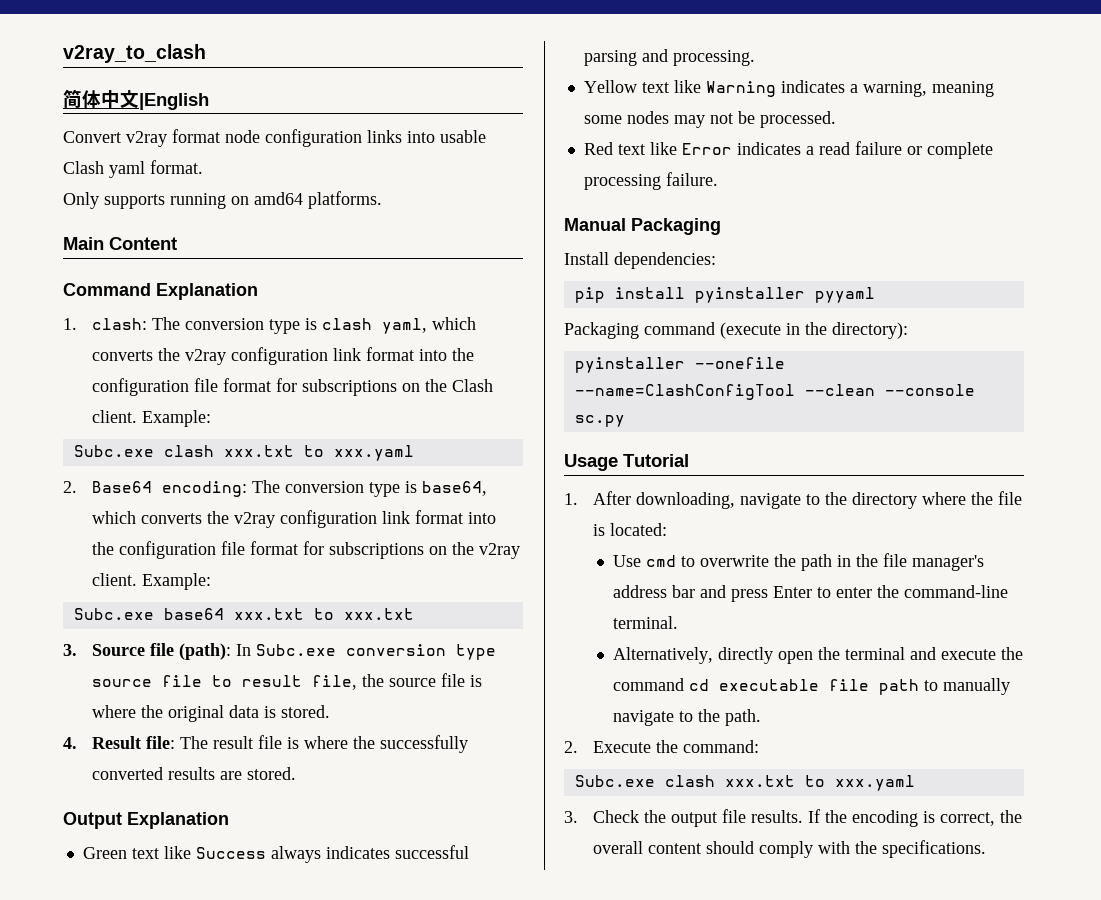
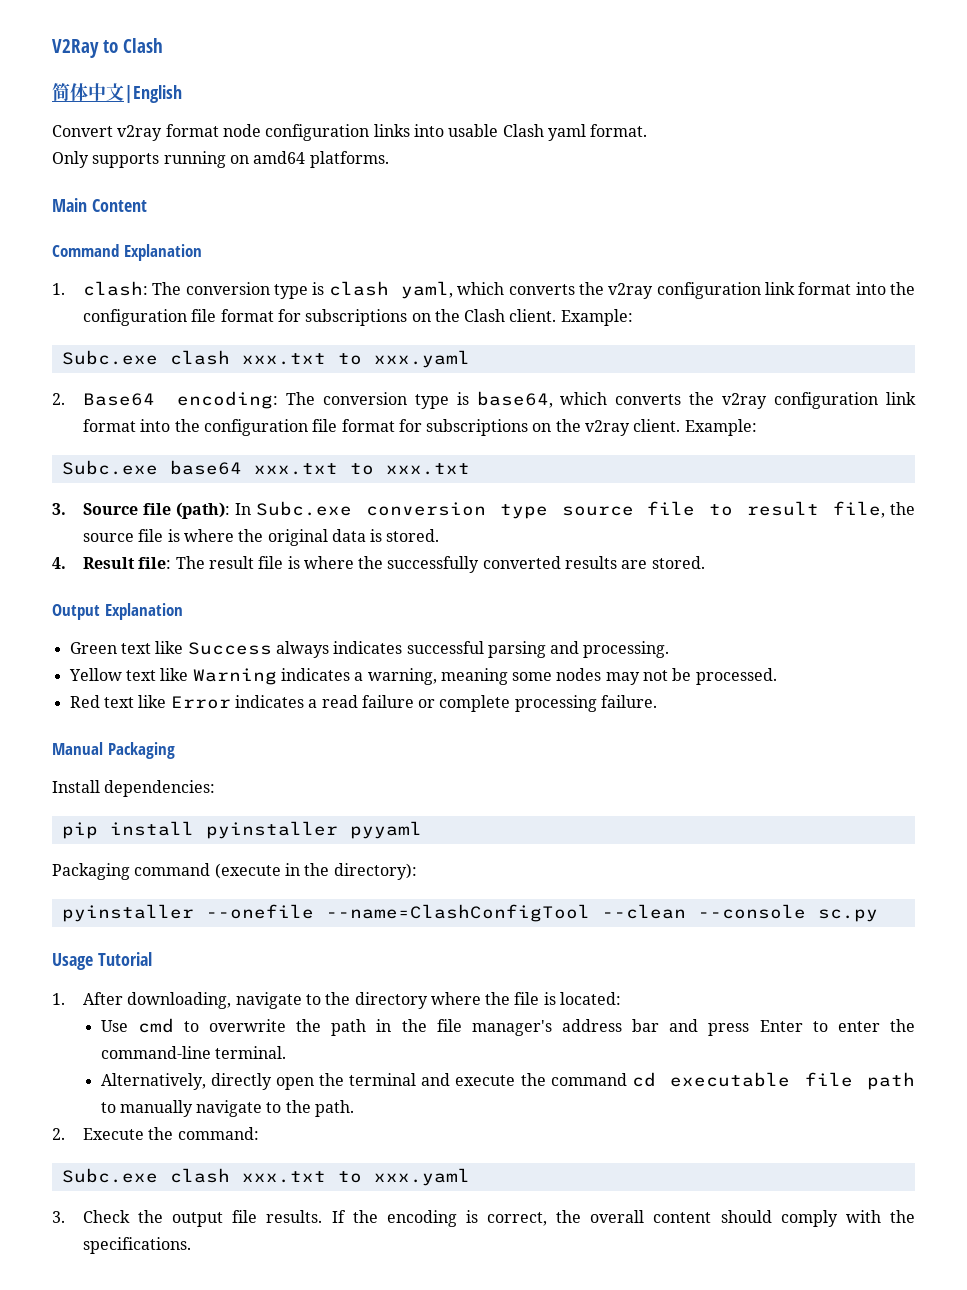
- v2ray_to_clash
+ V2Ray to Clash

